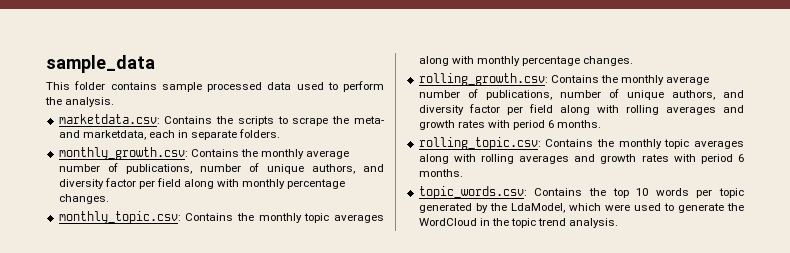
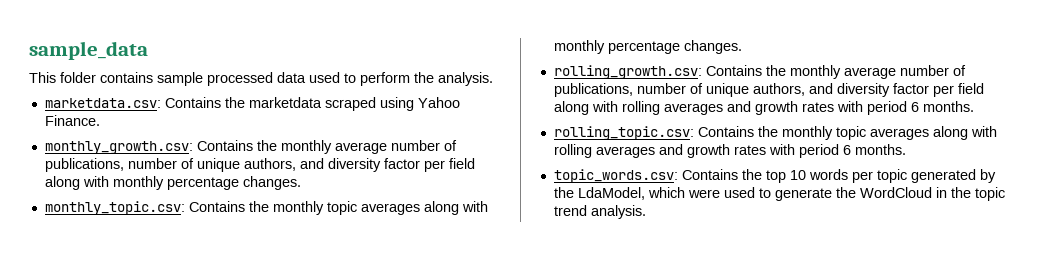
- marketdata.csv: Contains the scripts to scrape the meta- and marketdata, each in separate folders.
+ marketdata.csv: Contains the marketdata scraped using Yahoo Finance.

